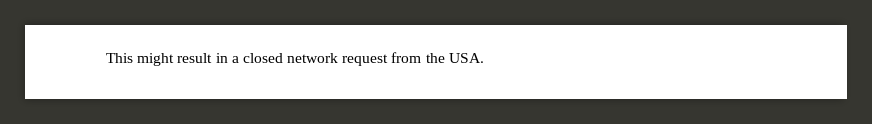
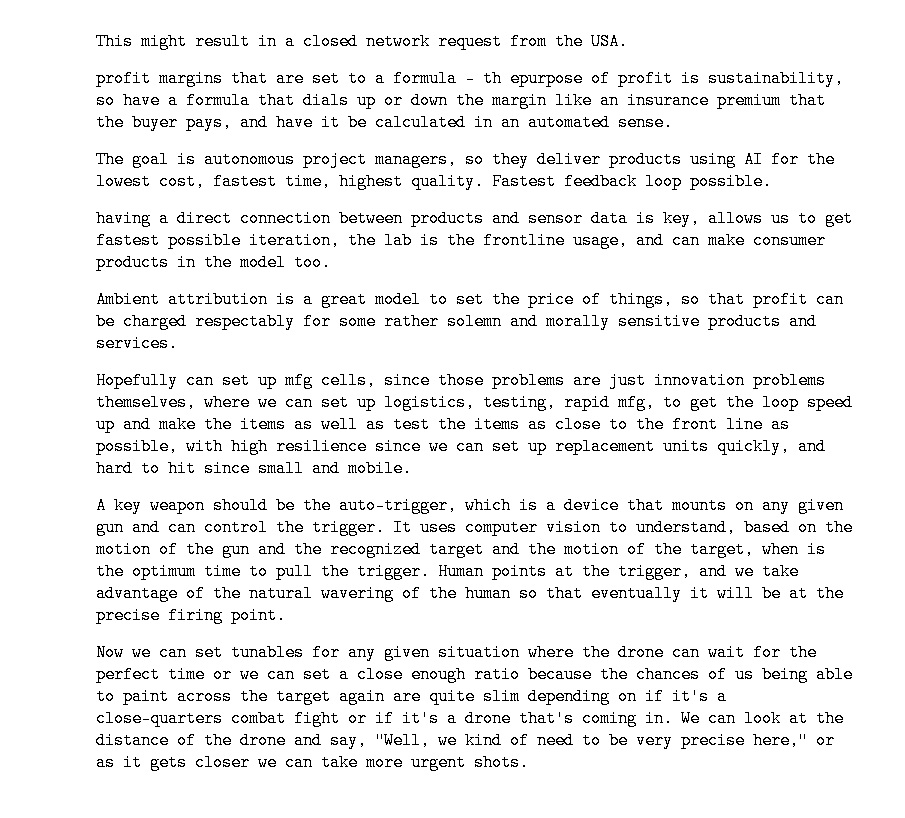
+ profit margins that are set to a formula - th epurpose of profit is sustainability, so have a formula that dials up or down the margin like an insurance premium that the buyer pays, and have it be calculated in an automated sense.
+ The goal is autonomous project managers, so they deliver products using AI for the lowest cost, fastest time, highest quality. Fastest feedback loop possible.
+ having a direct connection between products and sensor data is key, allows us to get fastest possible iteration, the lab is the frontline usage, and can make consumer products in the model too.
+ Ambient attribution is a great model to set the price of things, so that profit can be charged respectably for some rather solemn and morally sensitive products and services.
+ Hopefully can set up mfg cells, since those problems are just innovation problems themselves, where we can set up logistics, testing, rapid mfg, to get the loop speed up and make the items as well as test the items as close to the front line as possible, with high resilience since we can set up replacement units quickly, and hard to hit since small and mobile.
+ A key weapon should be the auto-trigger, which is a device that mounts on any given gun and can control the trigger. It uses computer vision to understand, based on the motion of the gun and the recognized target and the motion of the target, when is the optimum time to pull the trigger. Human points at the trigger, and we take advantage of the natural wavering of the human so that eventually it will be at the precise firing point.
+ Now we can set tunables for any given situation where the drone can wait for the perfect time or we can set a close enough ratio because the chances of us being able to paint across the target again are quite slim depending on if it's a close-quarters combat fight or if it's a drone that's coming in. We can look at the distance of the drone and say, "Well, we kind of need to be very precise here," or as it gets closer we can take more urgent shots.

